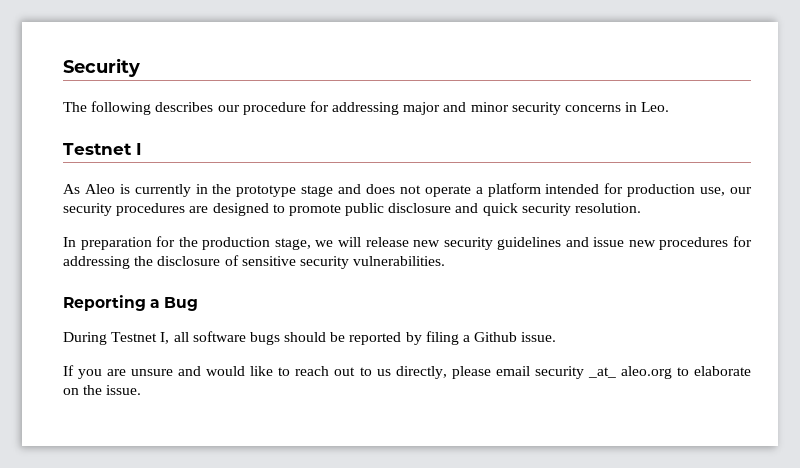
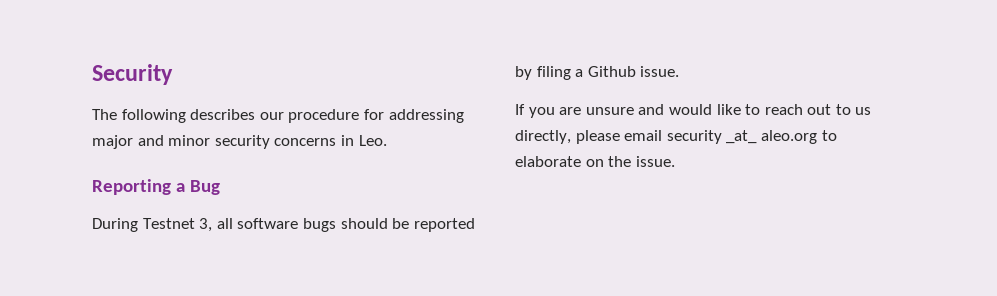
- Testnet I
- As Aleo is currently in the prototype stage and does not operate a platform intended for production use, our security procedures are designed to promote public disclosure and quick security resolution.
- In preparation for the production stage, we will release new security guidelines and issue new procedures for addressing the disclosure of sensitive security vulnerabilities.
- During Testnet I, all software bugs should be reported by filing a Github issue.
+ During Testnet 3, all software bugs should be reported by filing a Github issue.

